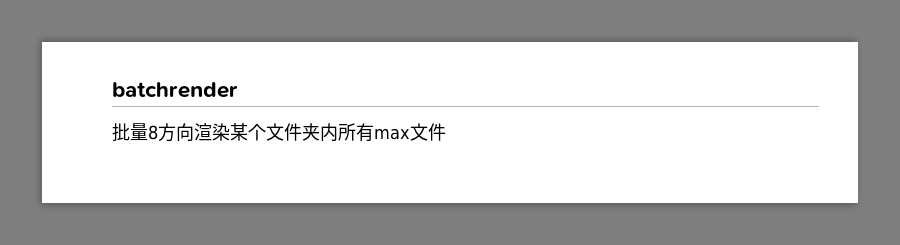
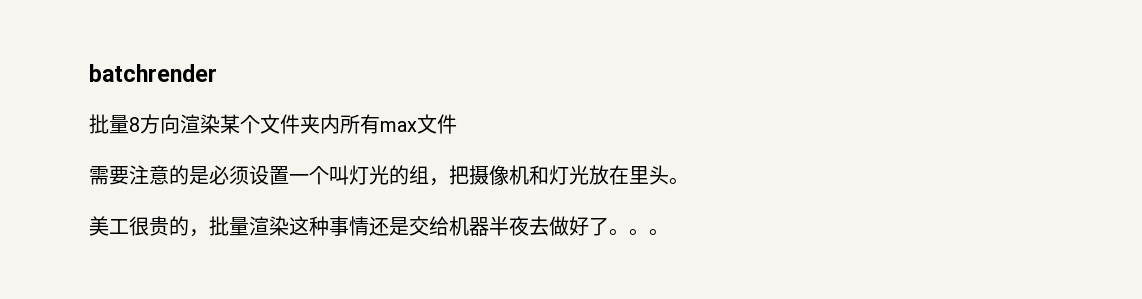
+ 需要注意的是必须设置一个叫灯光的组，把摄像机和灯光放在里头。
+ 美工很贵的，批量渲染这种事情还是交给机器半夜去做好了。。。

